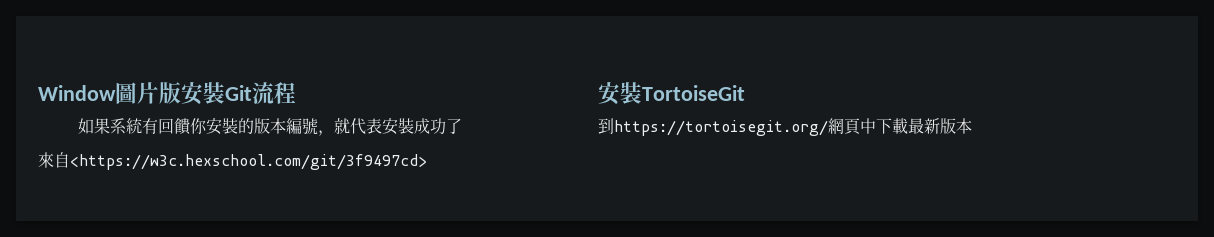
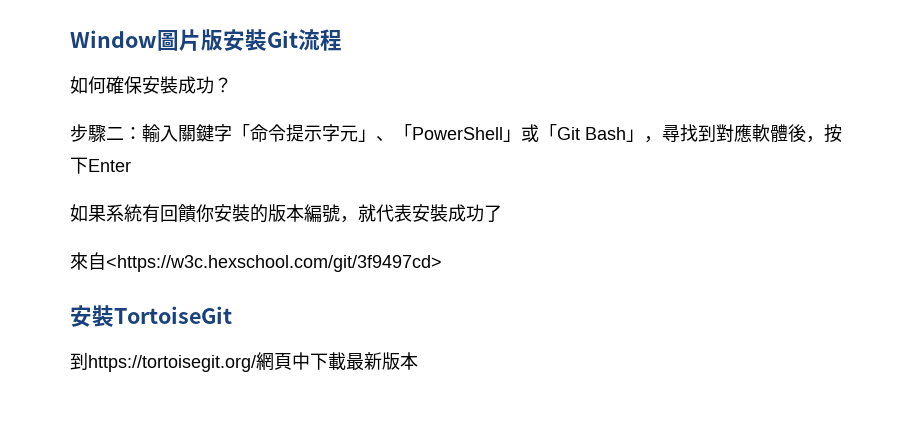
+ 如何確保安裝成功？
+ 步驟二：輸入關鍵字「命令提示字元」、「PowerShell」或「Git Bash」，尋找到對應軟體後，按下Enter

